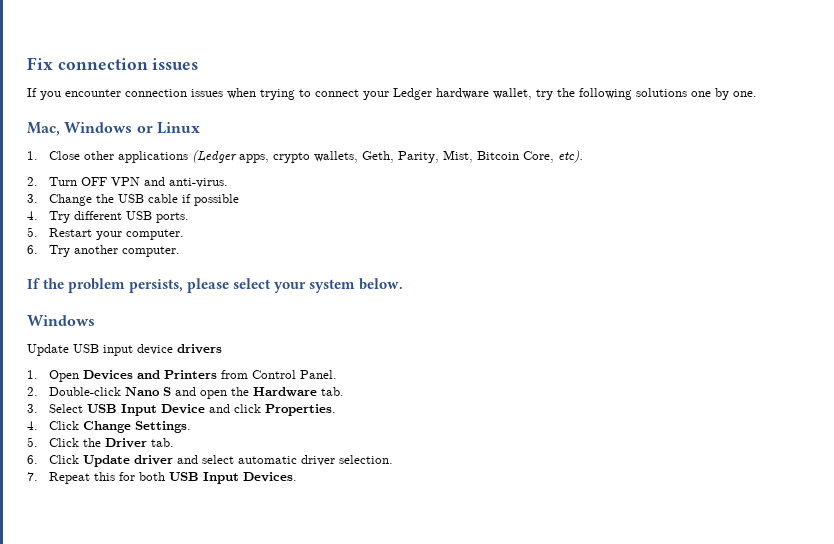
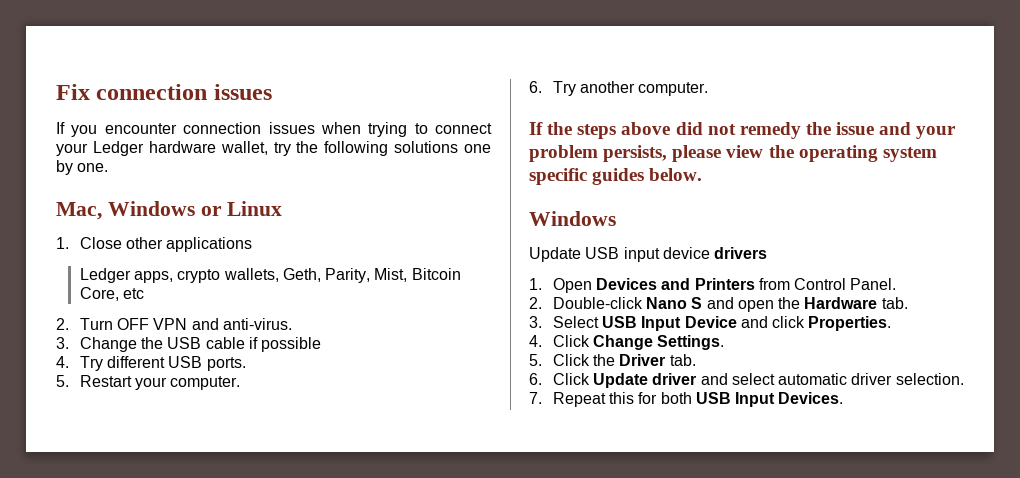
- 1. Close other applications (Ledger apps, crypto wallets, Geth, Parity, Mist, Bitcoin Core, etc).
+ 1. Close other applications
+ Ledger apps, crypto wallets, Geth, Parity, Mist, Bitcoin Core, etc
- If the problem persists, please select your system below.
+ If the steps above did not remedy the issue and your problem persists, please view the operating system specific guides below.

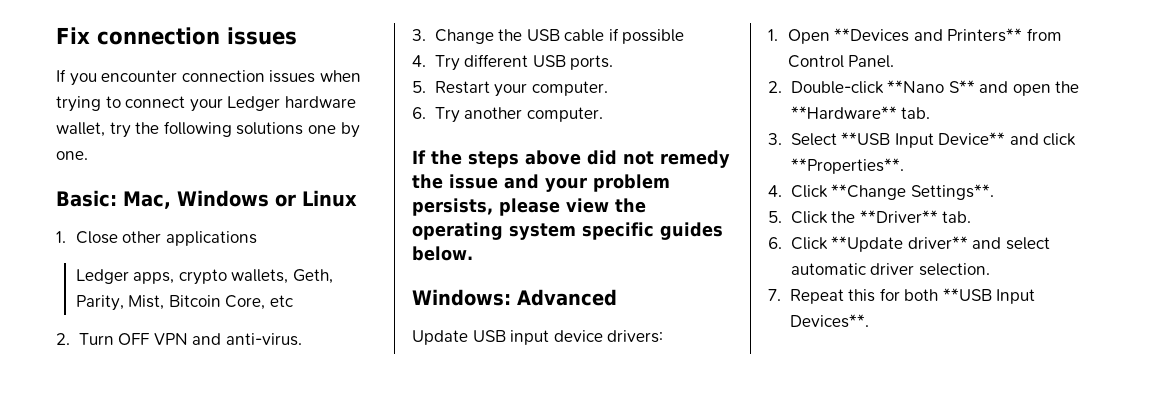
- Mac, Windows or Linux
+ Basic: Mac, Windows or Linux
  If the steps above did not remedy the issue and your problem persists, please view the operating system specific guides below.
- Windows
+ Windows: Advanced
- Update USB input device drivers
+ Update USB input device drivers:
- 1. Open Devices and Printers from Control Panel.
+ 1. Open **Devices and Printers** from Control Panel.
- 2. Double-click Nano S and open the Hardware tab.
+ 2. Double-click **Nano S** and open the **Hardware** tab.
- 3. Select USB Input Device and click Properties.
+ 3. Select **USB Input Device** and click **Properties**.
- 4. Click Change Settings.
+ 4. Click **Change Settings**.
- 5. Click the Driver tab.
+ 5. Click the **Driver** tab.
- 6. Click Update driver and select automatic driver selection.
+ 6. Click **Update driver** and select automatic driver selection.
- 7. Repeat this for both USB Input Devices.
+ 7. Repeat this for both **USB Input Devices**.

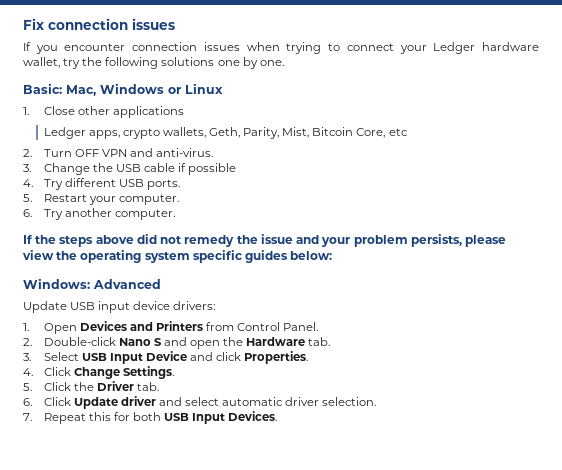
- If the steps above did not remedy the issue and your problem persists, please view the operating system specific guides below.
+ If the steps above did not remedy the issue and your problem persists, please view the operating system specific guides below:
- 1. Open **Devices and Printers** from Control Panel.
+ 1. Open Devices and Printers from Control Panel.
- 2. Double-click **Nano S** and open the **Hardware** tab.
+ 2. Double-click Nano S and open the Hardware tab.
- 3. Select **USB Input Device** and click **Properties**.
+ 3. Select USB Input Device and click Properties.
- 4. Click **Change Settings**.
+ 4. Click Change Settings.
- 5. Click the **Driver** tab.
+ 5. Click the Driver tab.
- 6. Click **Update driver** and select automatic driver selection.
+ 6. Click Update driver and select automatic driver selection.
- 7. Repeat this for both **USB Input Devices**.
+ 7. Repeat this for both USB Input Devices.

